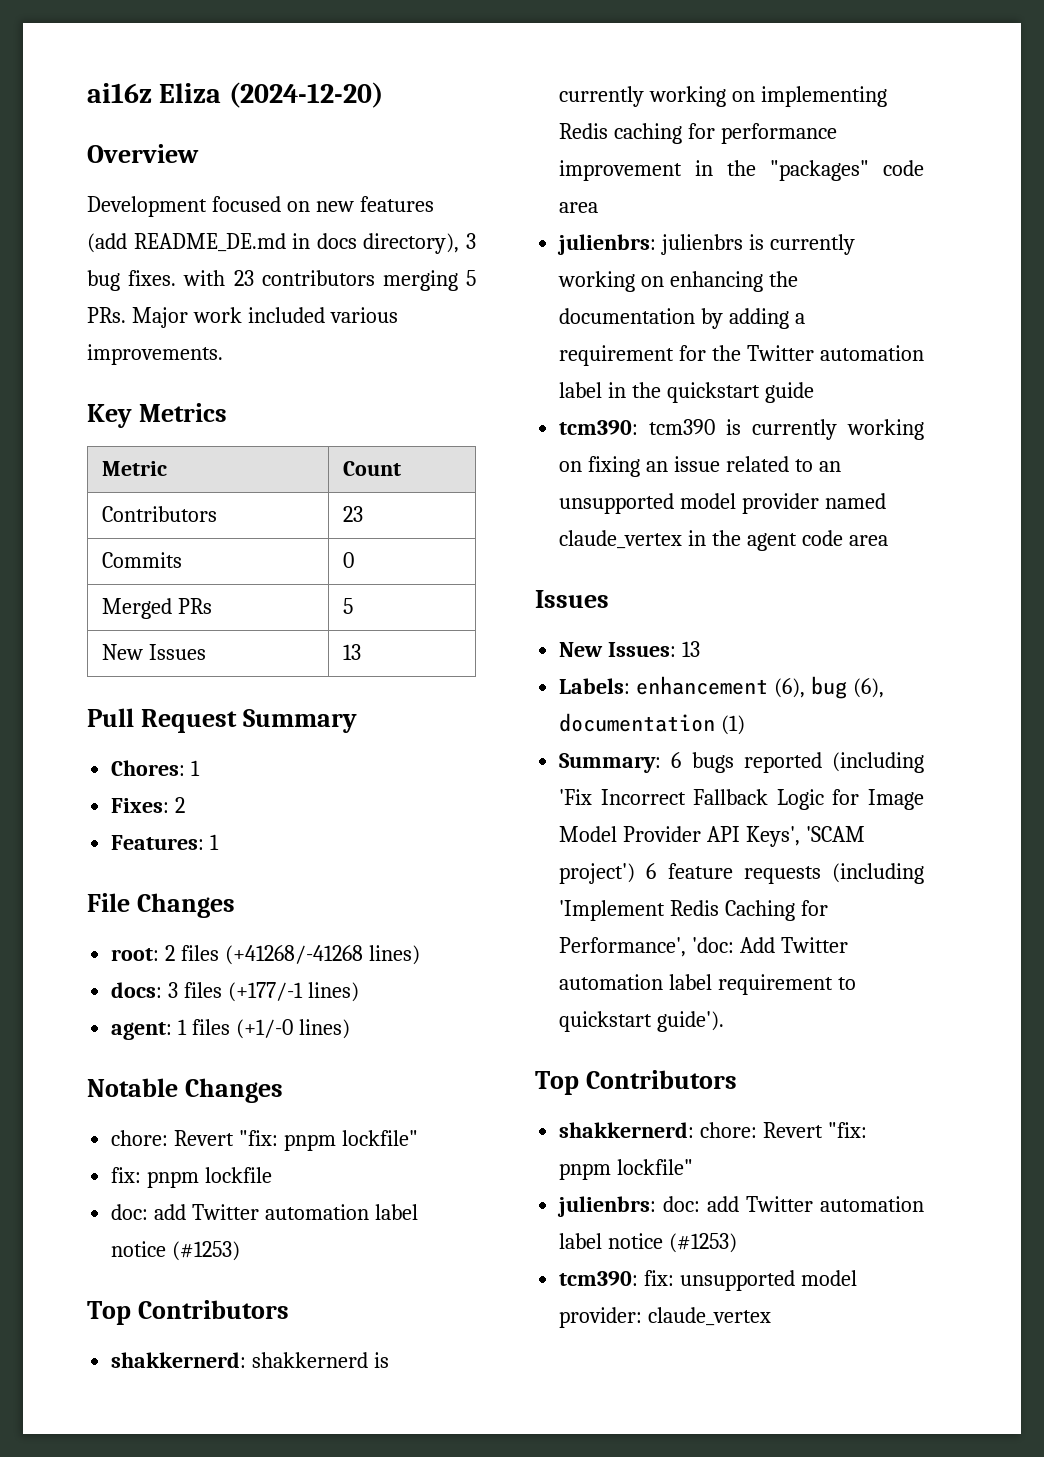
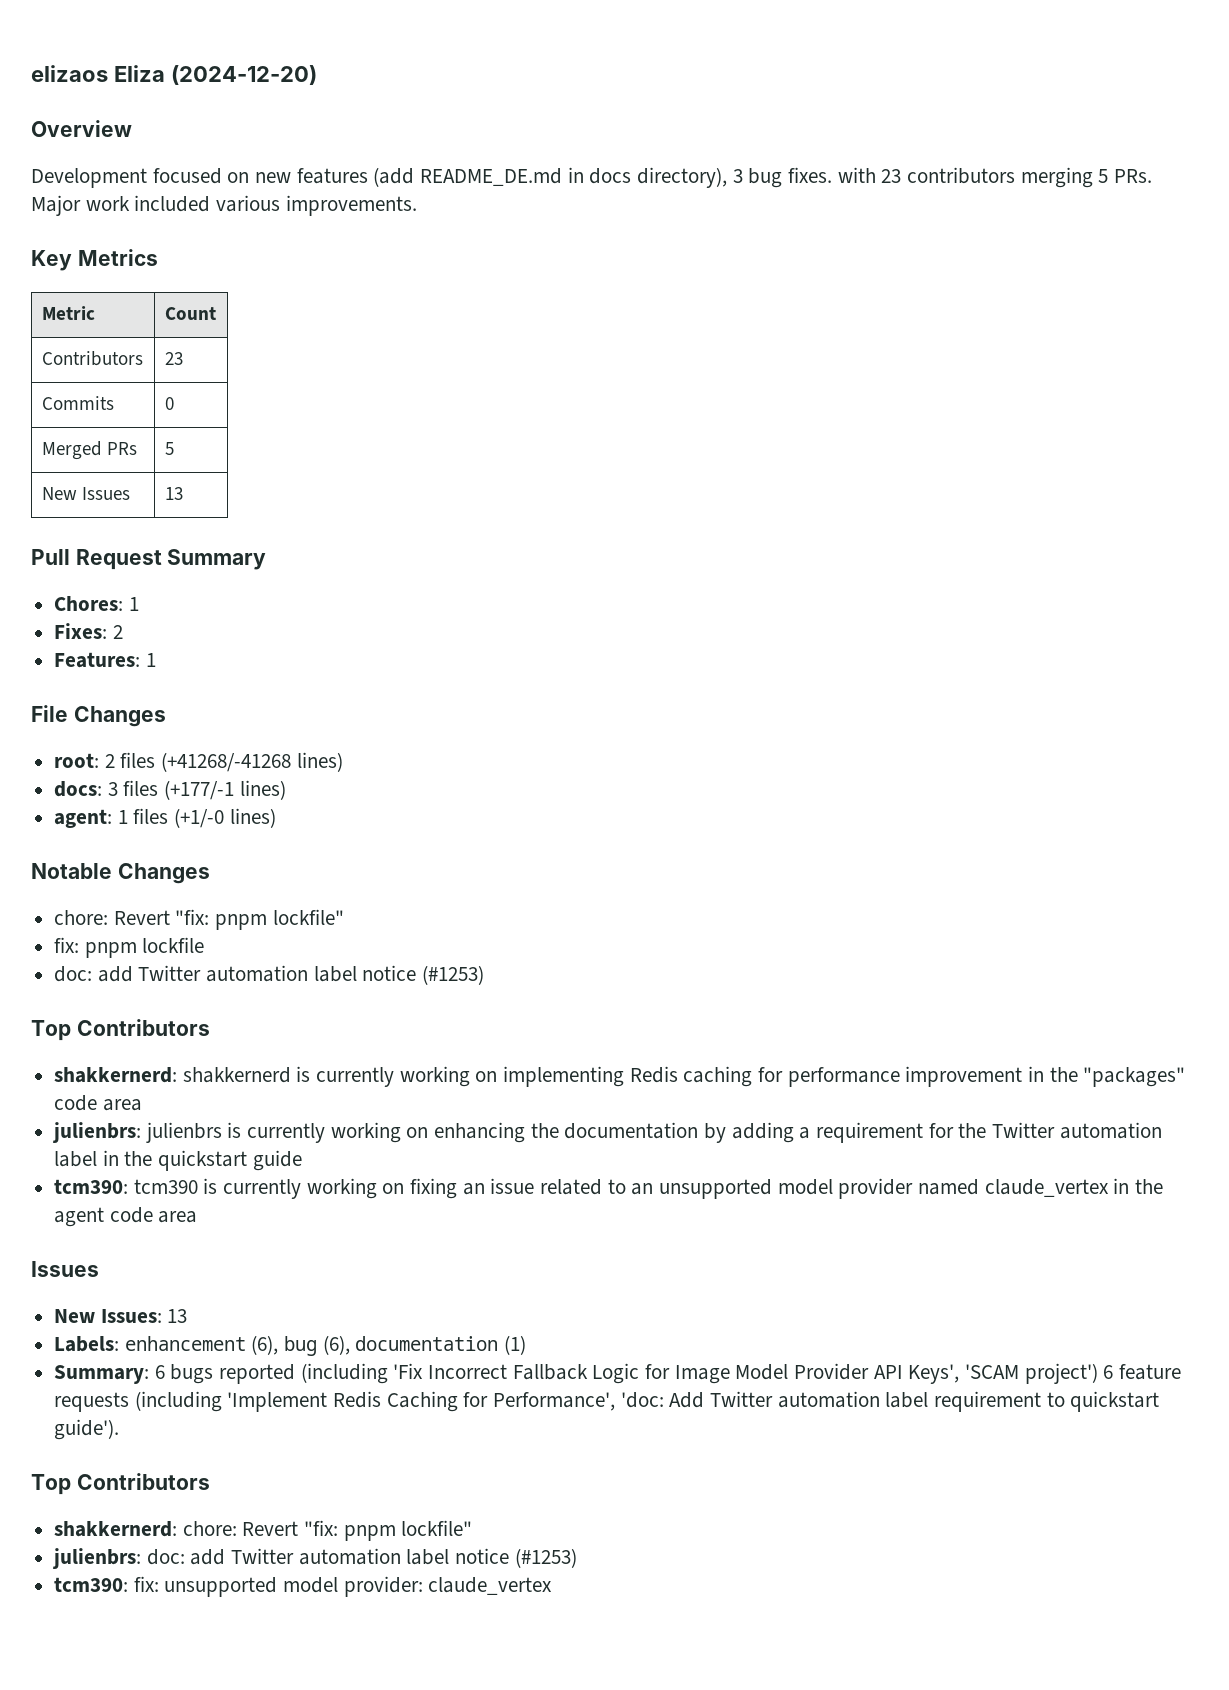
- ai16z Eliza (2024-12-20)
+ elizaos Eliza (2024-12-20)

